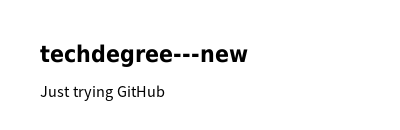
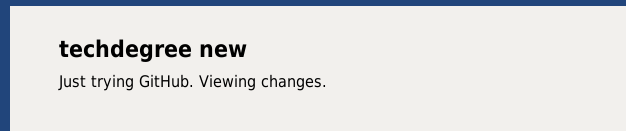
- techdegree---new
+ techdegree new
- Just trying GitHub
+ Just trying GitHub. Viewing changes.

